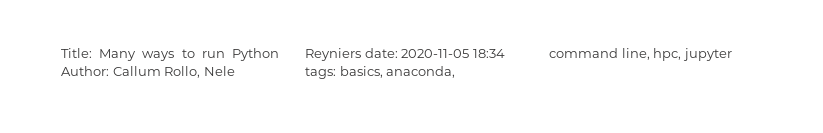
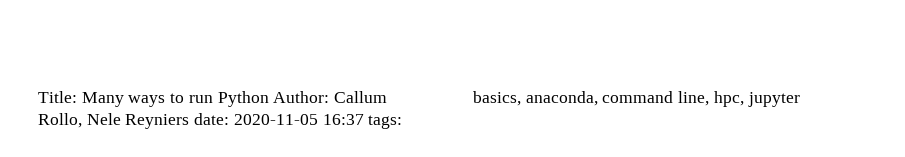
- Title: Many ways to run Python Author: Callum Rollo, Nele Reyniers date: 2020-11-05 18:34 tags: basics, anaconda, command line, hpc, jupyter
+ Title: Many ways to run Python Author: Callum Rollo, Nele Reyniers date: 2020-11-05 16:37 tags: basics, anaconda, command line, hpc, jupyter

